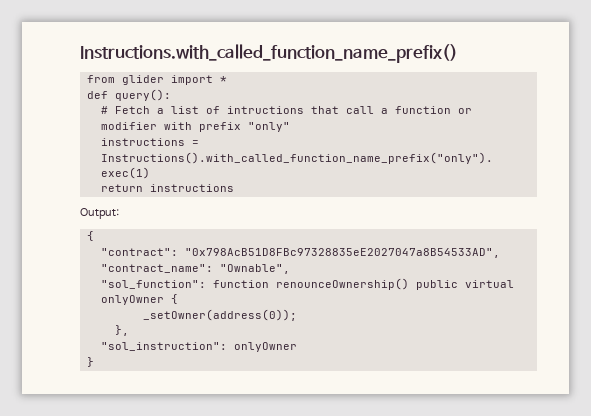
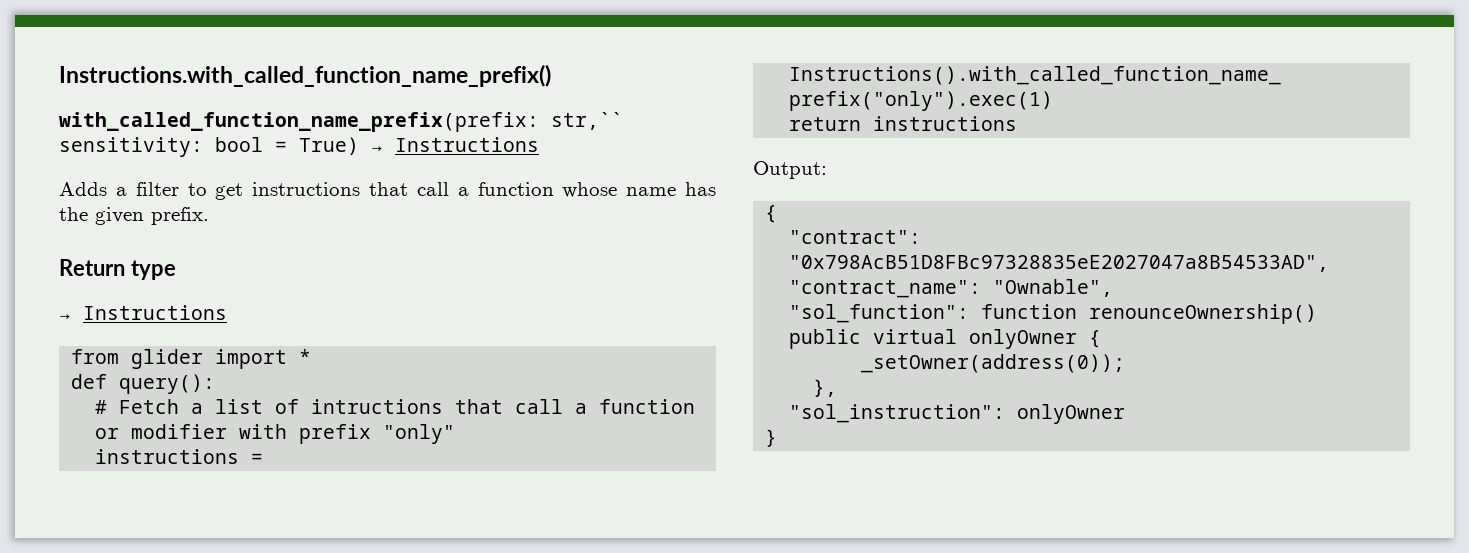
+ with_called_function_name_prefix(prefix: str,`` sensitivity: bool = True) → Instructions
+ Adds a filter to get instructions that call a function whose name has the given prefix.
+ Return type
+ → Instructions

